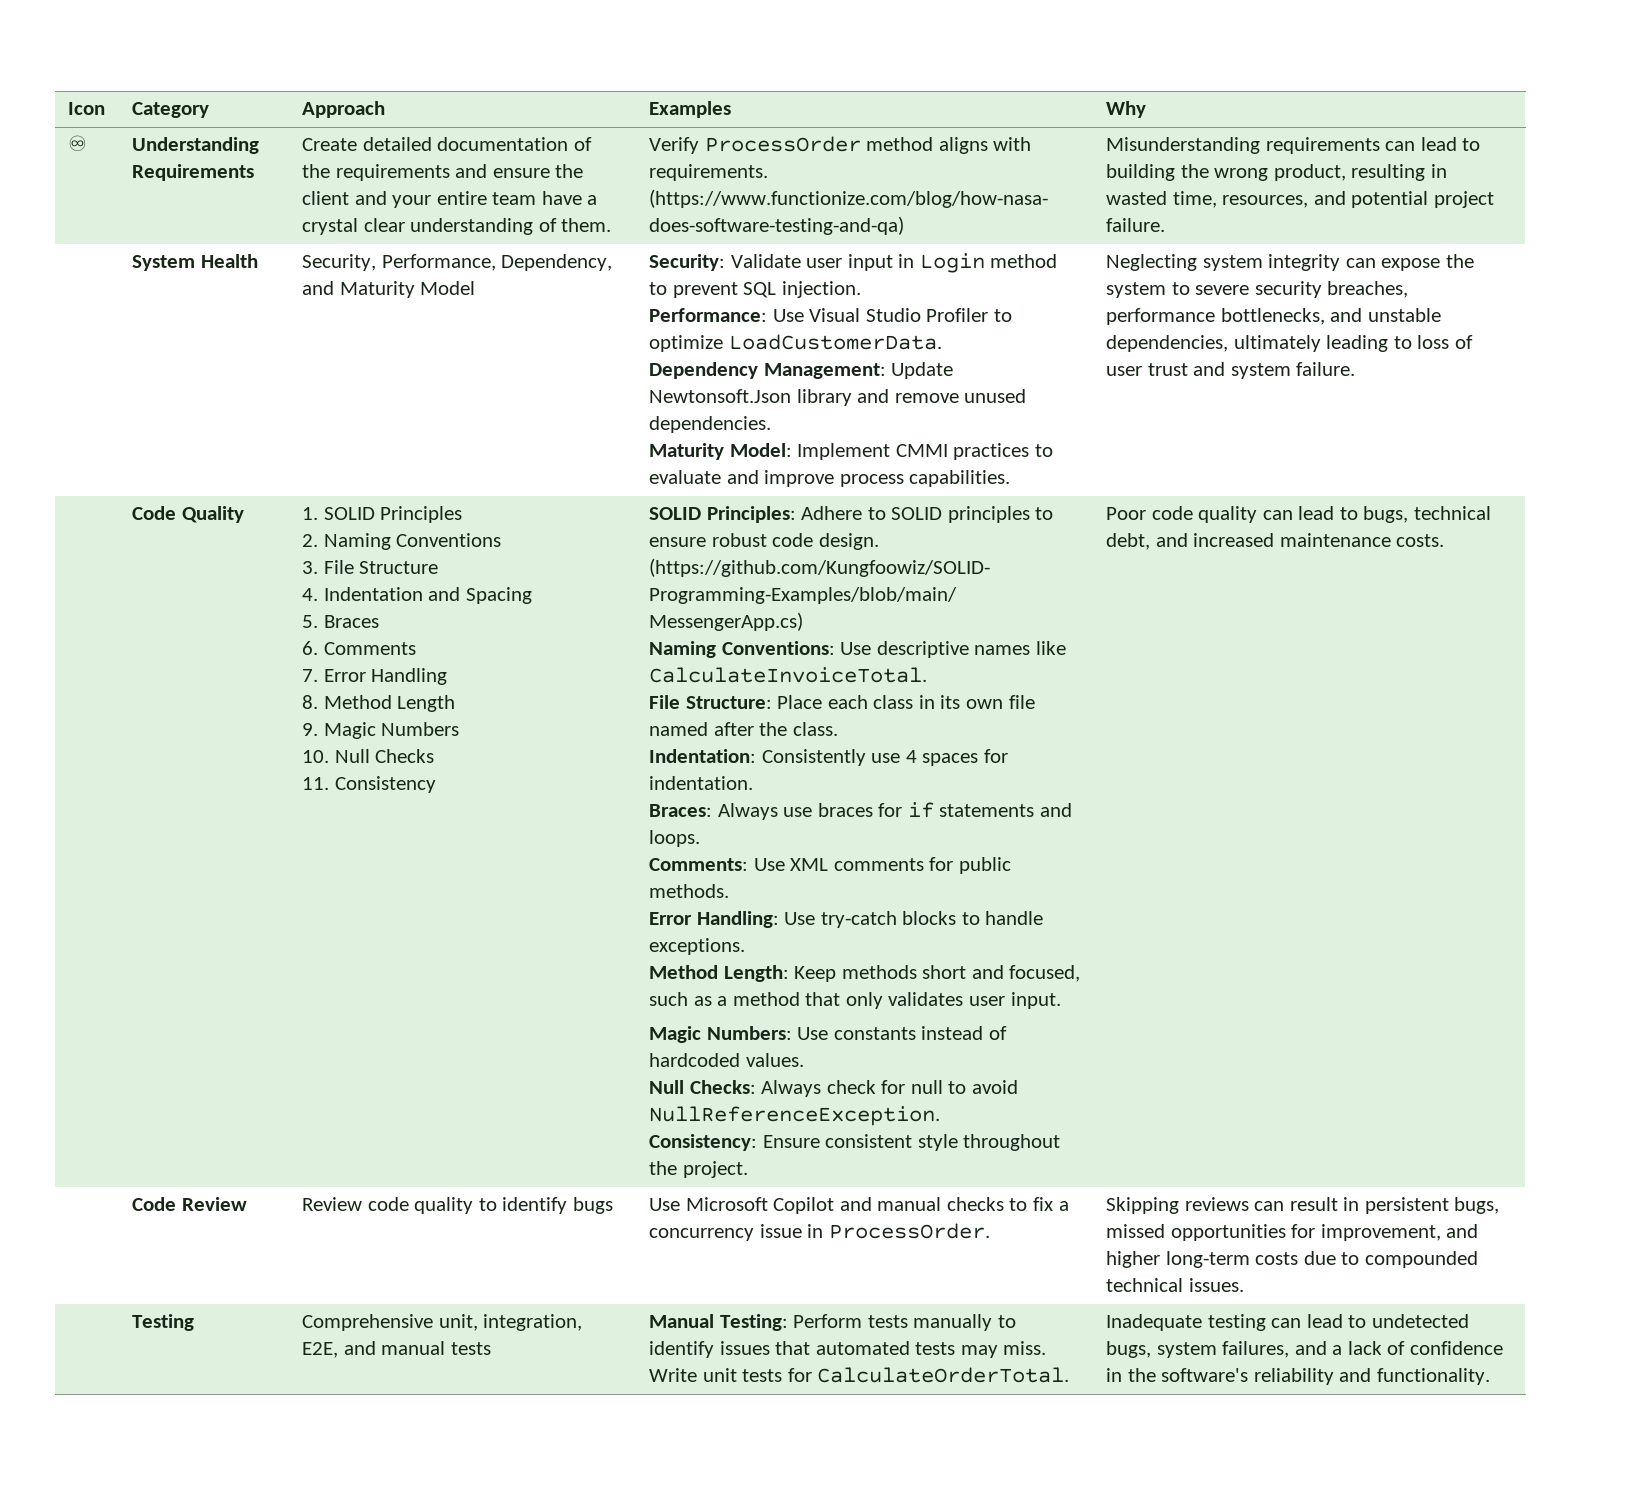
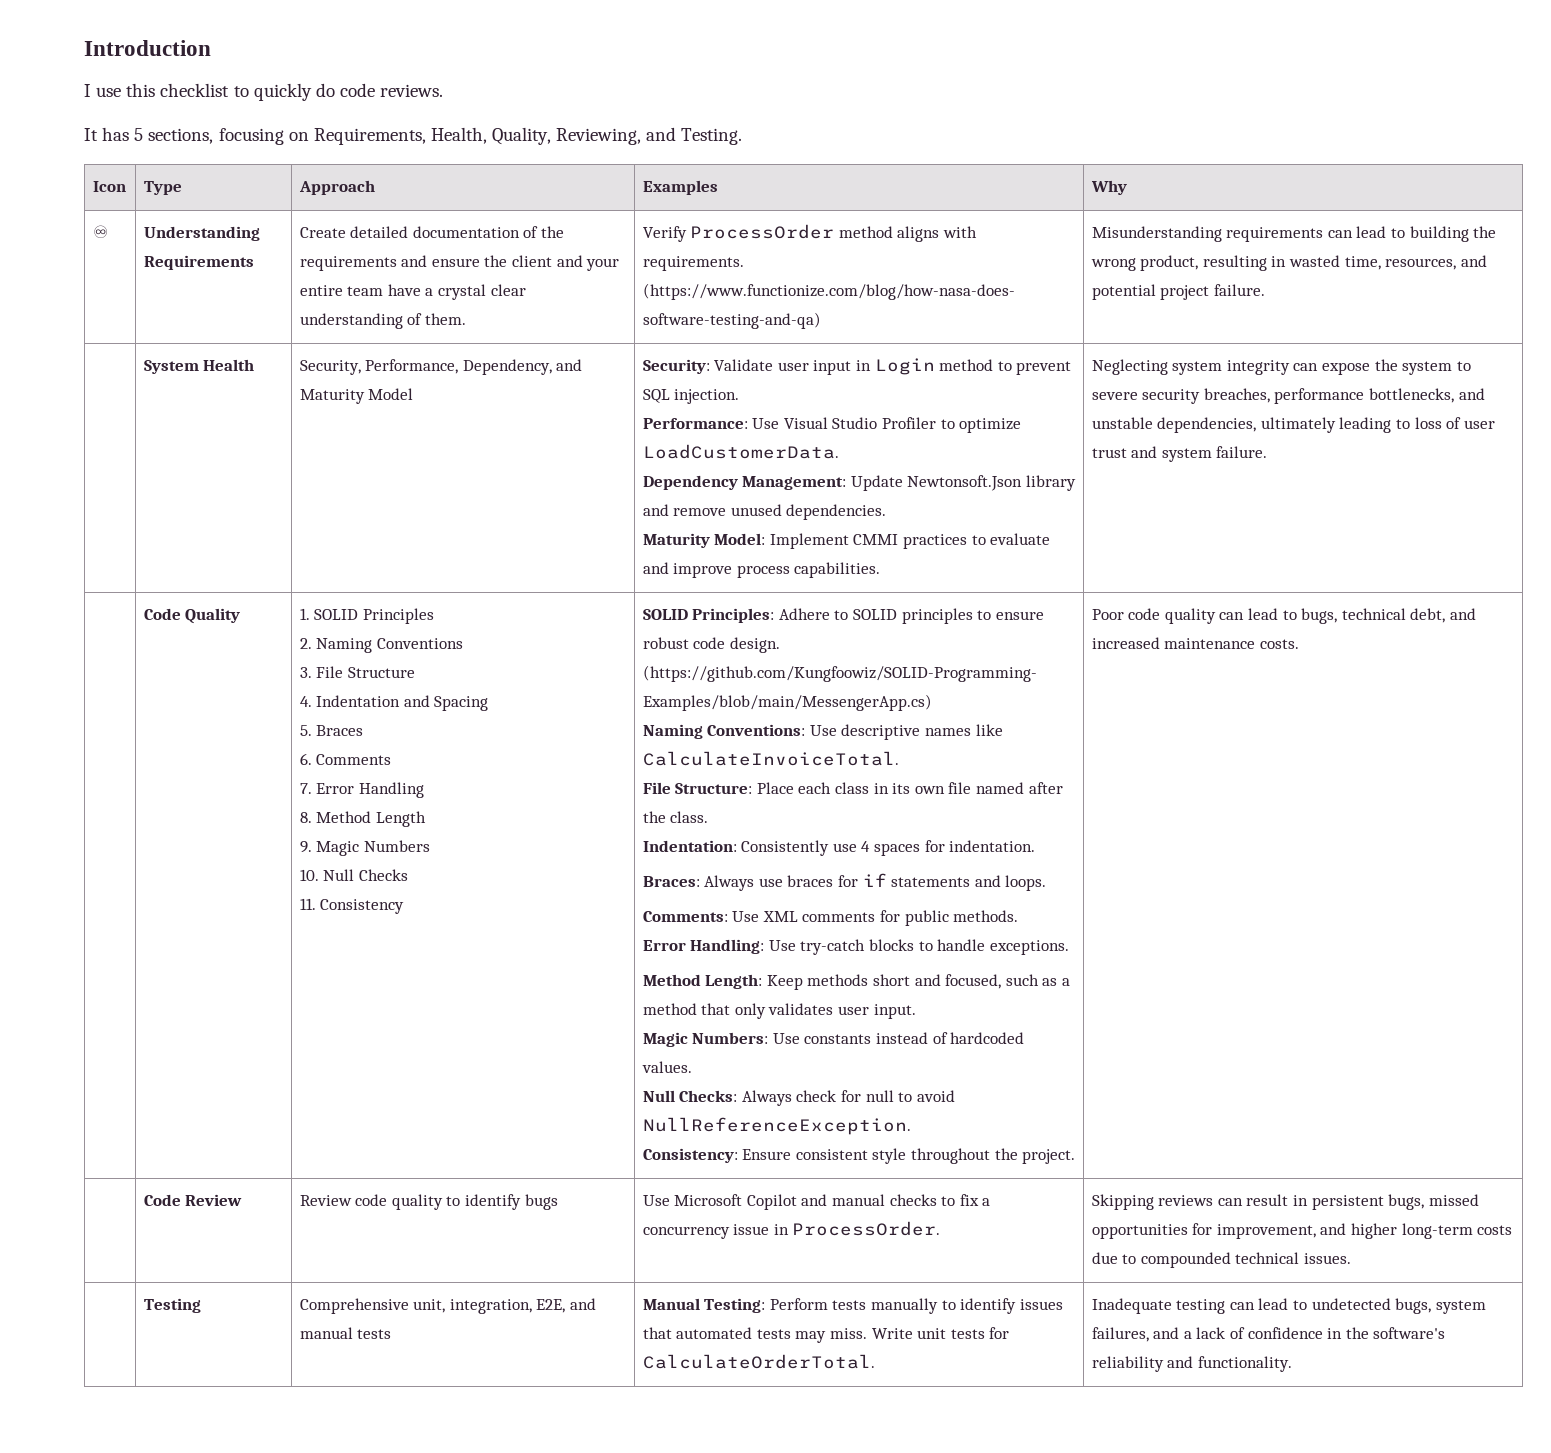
+ Introduction
+ I use this checklist to quickly do code reviews.
+ It has 5 sections, focusing on Requirements, Health, Quality, Reviewing, and Testing.
- Icon | Category | Approach | Examples | Why
+ Icon | Type | Approach | Examples | Why

